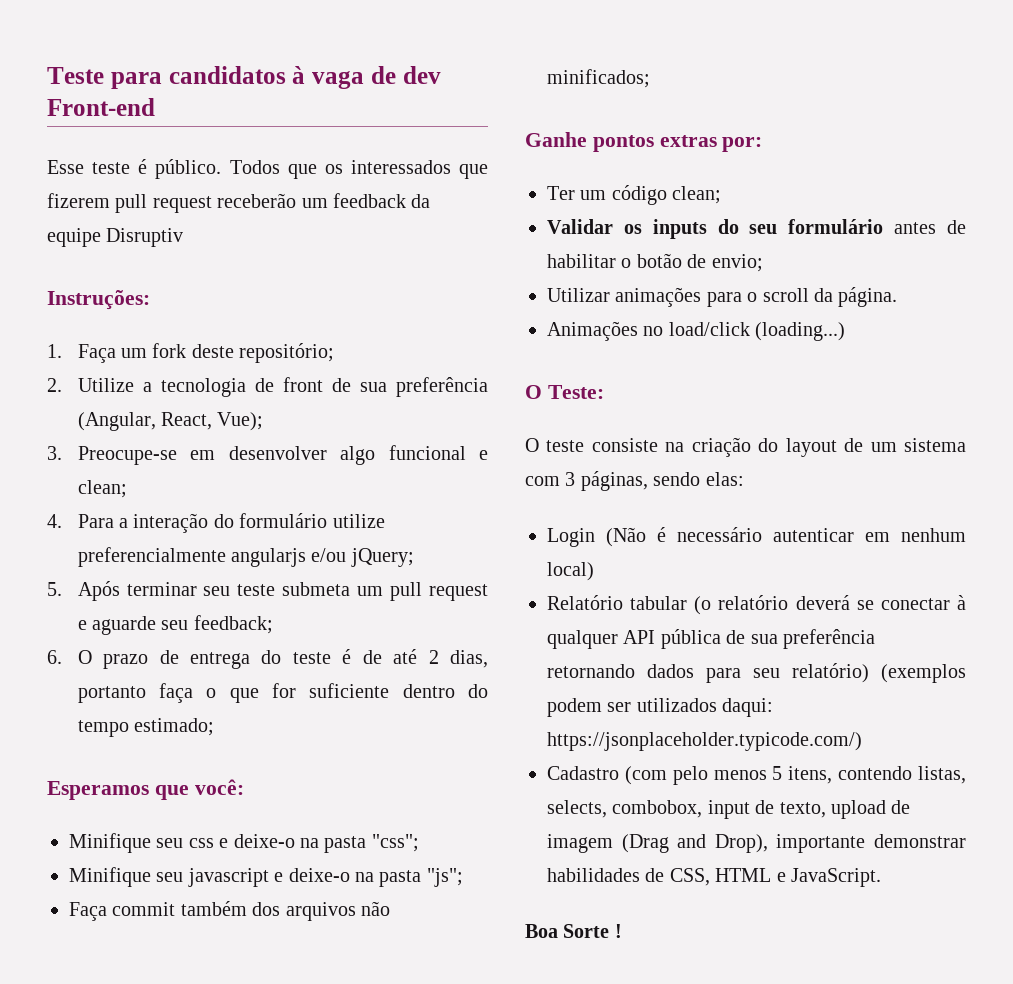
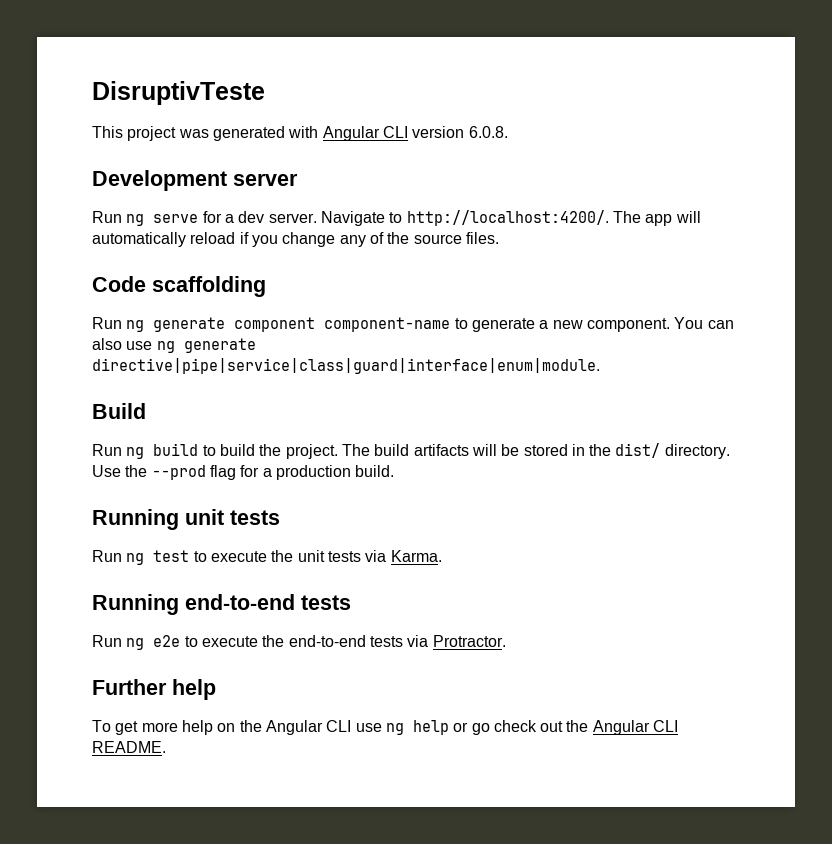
- Teste para candidatos à vaga de dev Front-end
- Esse teste é público. Todos que os interessados que fizerem pull request receberão um feedback da equipe Disruptiv
- Instruções:
- 1. Faça um fork deste repositório;
- 2. Utilize a tecnologia de front de sua preferência (Angular, React, Vue);
- 3. Preocupe-se em desenvolver algo funcional e clean;
- 4. Para a interação do formulário utilize preferencialmente angularjs e/ou jQuery;
- 5. Após terminar seu teste submeta um pull request e aguarde seu feedback;
- 6. O prazo de entrega do teste é de até 2 dias, portanto faça o que for suficiente dentro do tempo estimado;
- Esperamos que você:
- Minifique seu css e deixe-o na pasta "css";
- Minifique seu javascript e deixe-o na pasta "js";
- Faça commit também dos arquivos não minificados;
- Ganhe pontos extras por:
- Ter um código clean;
- Validar os inputs do seu formulário antes de habilitar o botão de envio;
- Utilizar animações para o scroll da página.
- Animações no load/click (loading...)
- O Teste:
- O teste consiste na criação do layout de um sistema com 3 páginas, sendo elas:
- Login (Não é necessário autenticar em nenhum local)
- Relatório tabular (o relatório deverá se conectar à qualquer API pública de sua preferência retornando dados para seu relatório) (exemplos podem ser utilizados daqui: https://jsonplaceholder.typicode.com/)
- Cadastro (com pelo menos 5 itens, contendo listas, selects, combobox, input de texto, upload de imagem (Drag and Drop), importante demonstrar habilidades de CSS, HTML e JavaScript.
- Boa Sorte !
+ DisruptivTeste
+ This project was generated with Angular CLI version 6.0.8.
+ Development server
+ Run ng serve for a dev server. Navigate to http://localhost:4200/. The app will automatically reload if you change any of the source files.
+ Code scaffolding
+ Run ng generate component component-name to generate a new component. You can also use ng generate directive|pipe|service|class|guard|interface|enum|module.
+ Build
+ Run ng build to build the project. The build artifacts will be stored in the dist/ directory. Use the --prod flag for a production build.
+ Running unit tests
+ Run ng test to execute the unit tests via Karma.
+ Running end-to-end tests
+ Run ng e2e to execute the end-to-end tests via Protractor.
+ Further help
+ To get more help on the Angular CLI use ng help or go check out the Angular CLI README.

